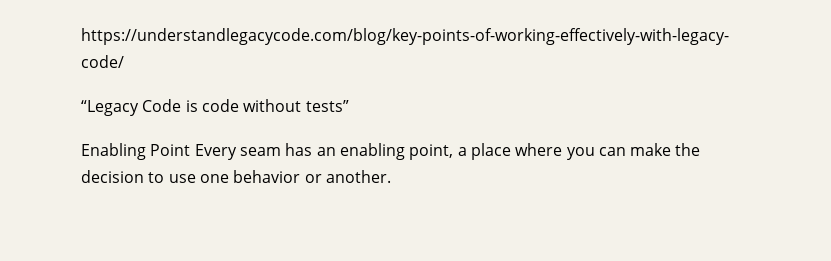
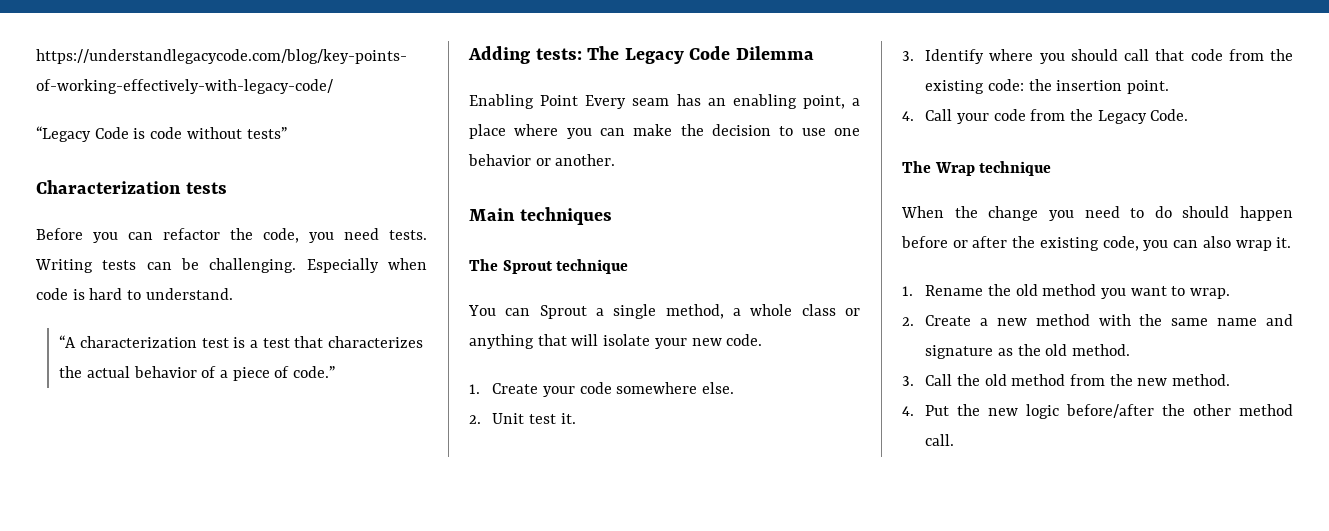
+ Characterization tests
+ Before you can refactor the code, you need tests. Writing tests can be challenging. Especially when code is hard to understand.
+ “A characterization test is a test that characterizes the actual behavior of a piece of code.”
+ Adding tests: The Legacy Code Dilemma
+ Main techniques
+ The Sprout technique
+ You can Sprout a single method, a whole class or anything that will isolate your new code.
+ 1. Create your code somewhere else.
+ 2. Unit test it.
+ 3. Identify where you should call that code from the existing code: the insertion point.
+ 4. Call your code from the Legacy Code.
+ The Wrap technique
+ When the change you need to do should happen before or after the existing code, you can also wrap it.
+ 1. Rename the old method you want to wrap.
+ 2. Create a new method with the same name and signature as the old method.
+ 3. Call the old method from the new method.
+ 4. Put the new logic before/after the other method call.

